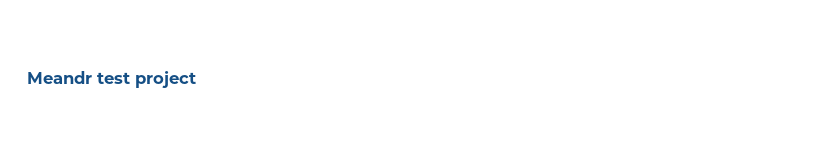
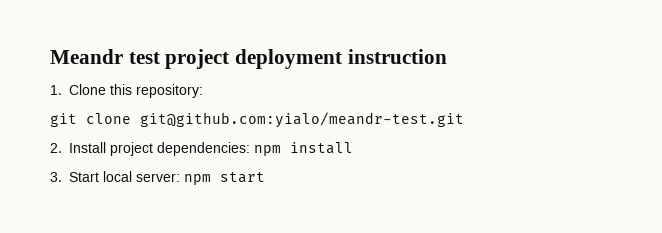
- Meandr test project
+ Meandr test project deployment instruction
+ 1. Clone this repository:
+ git clone git@github.com:yialo/meandr-test.git
+ 2. Install project dependencies: npm install
+ 3. Start local server: npm start

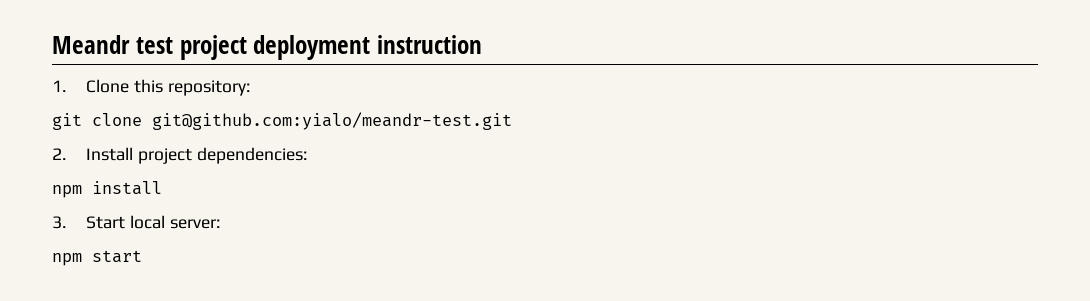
- 2. Install project dependencies: npm install
+ 2. Install project dependencies:
+ npm install
- 3. Start local server: npm start
+ 3. Start local server:
+ npm start

